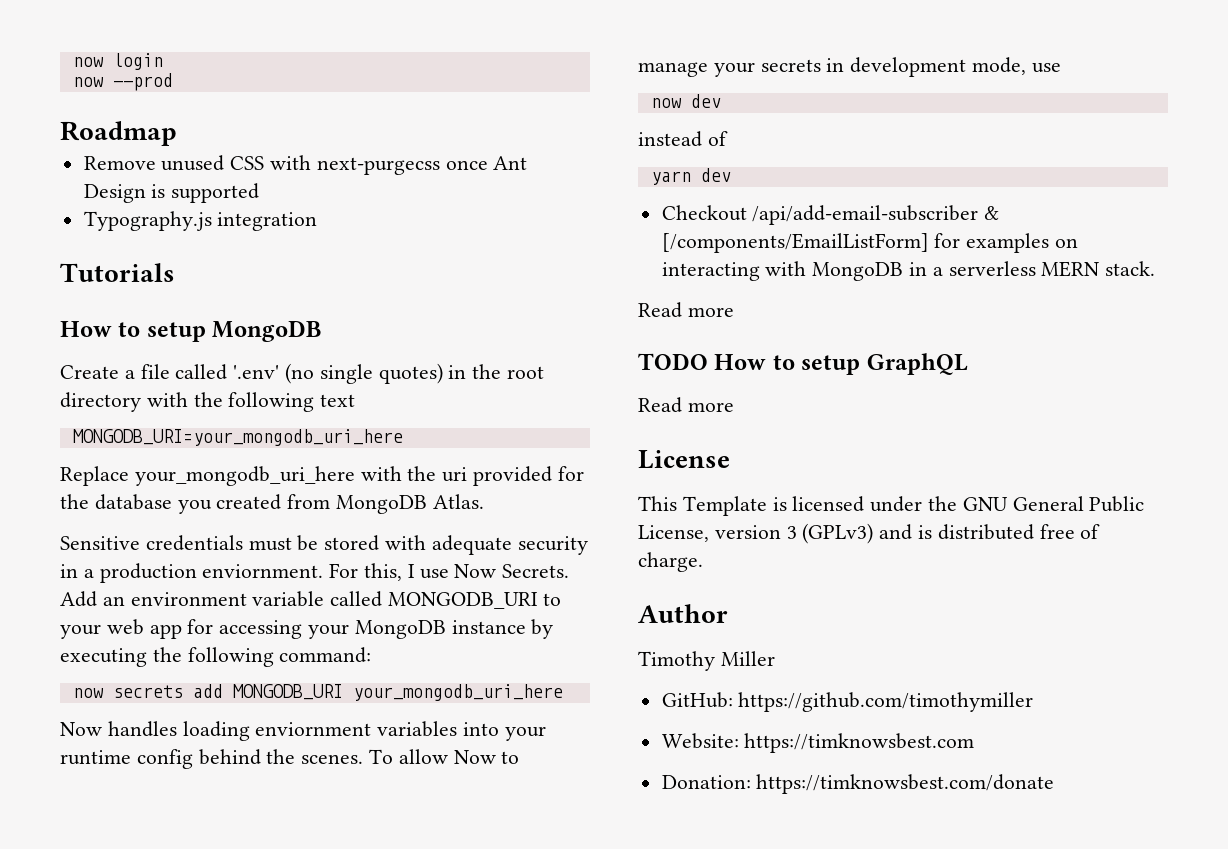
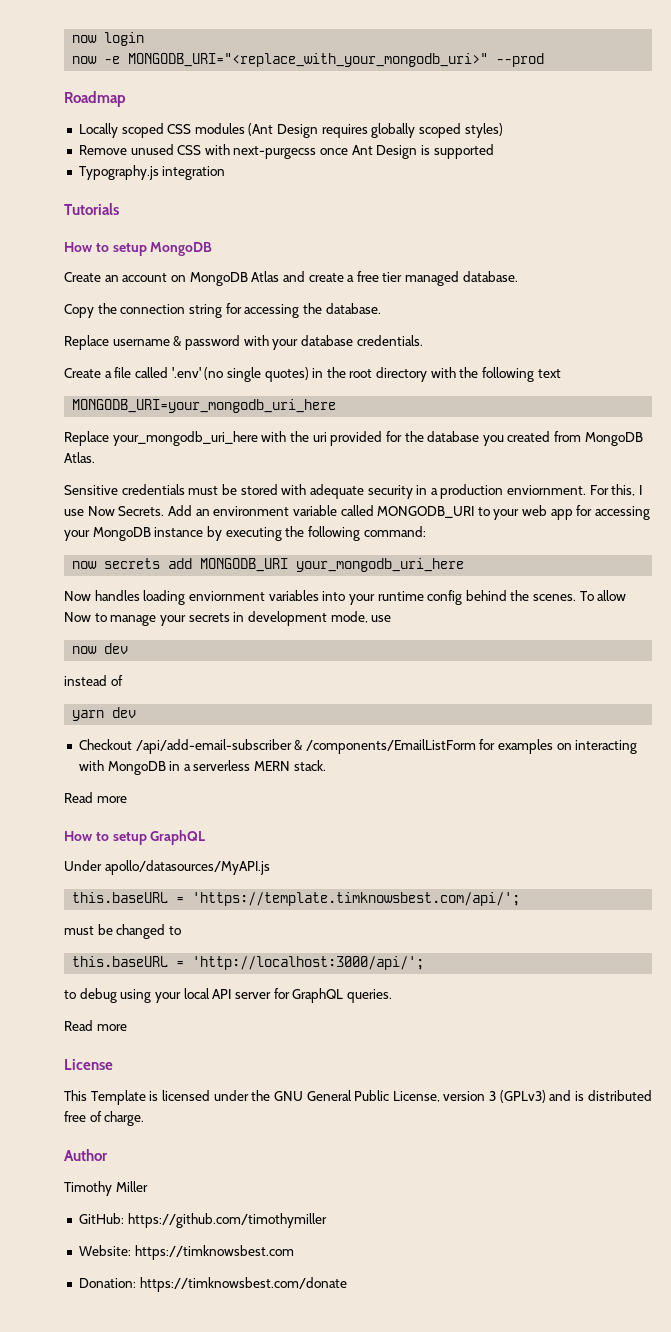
- now --prod
+ now -e MONGODB_URI="<replace_with_your_mongodb_uri>" --prod
+ Locally scoped CSS modules (Ant Design requires globally scoped styles)
+ Create an account on MongoDB Atlas and create a free tier managed database.
+ Copy the connection string for accessing the database.
+ Replace username & password with your database credentials.
- Checkout /api/add-email-subscriber & [/components/EmailListForm] for examples on interacting with MongoDB in a serverless MERN stack.
+ Checkout /api/add-email-subscriber & /components/EmailListForm for examples on interacting with MongoDB in a serverless MERN stack.
- TODO How to setup GraphQL
+ How to setup GraphQL
+ Under apollo/datasources/MyAPI.js
+ this.baseURL = 'https://template.timknowsbest.com/api/';
+ must be changed to
+ this.baseURL = 'http://localhost:3000/api/';
+ to debug using your local API server for GraphQL queries.

